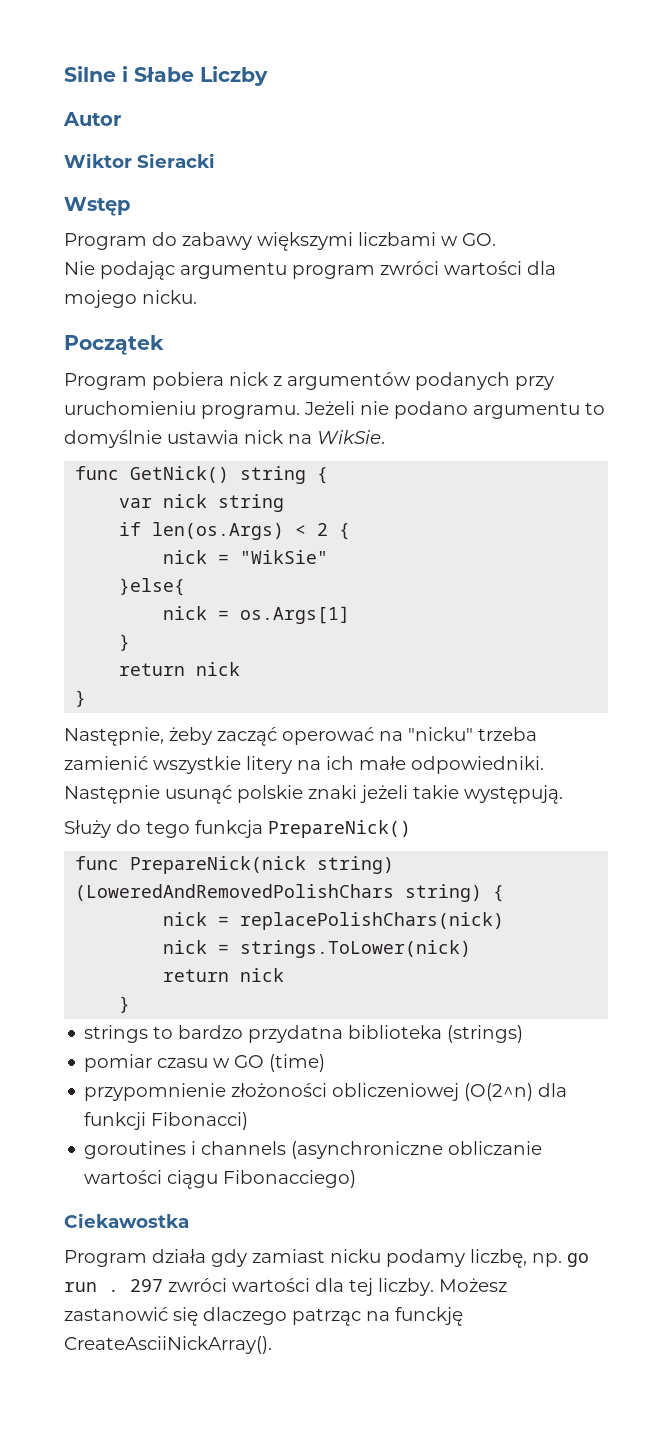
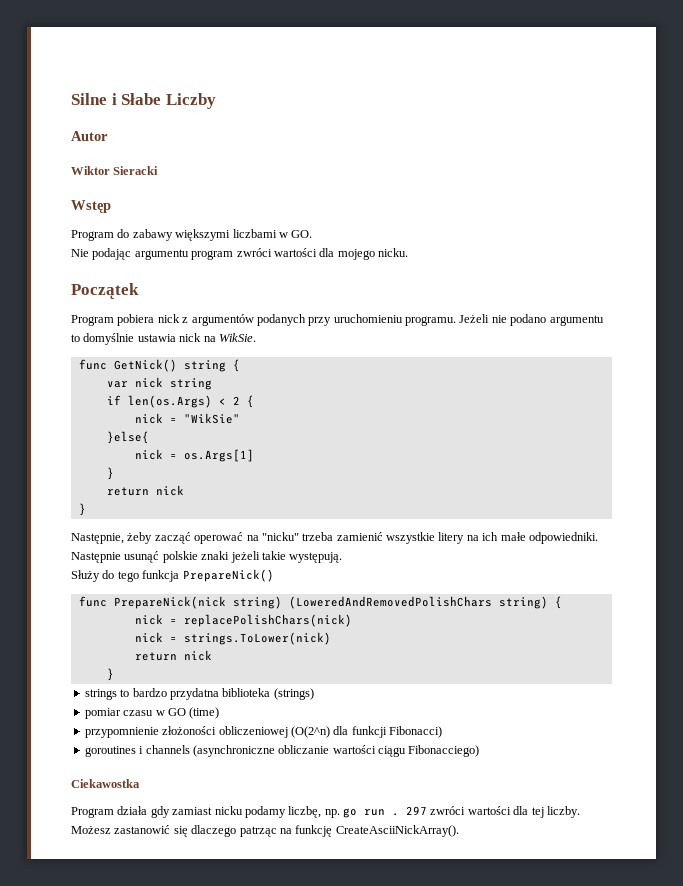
- Możesz zastanowić się dlaczego patrząc na funckję CreateAsciiNickArray().
+ Możesz zastanowić się dlaczego patrząc na funkcję CreateAsciiNickArray().

